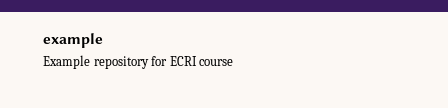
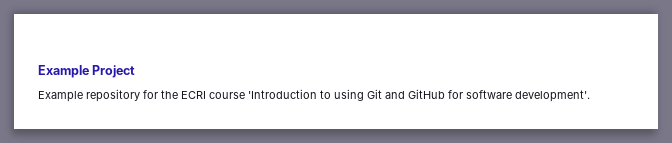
- example
+ Example Project
- Example repository for ECRI course
+ Example repository for the ECRI course 'Introduction to using Git and GitHub for software development'.

